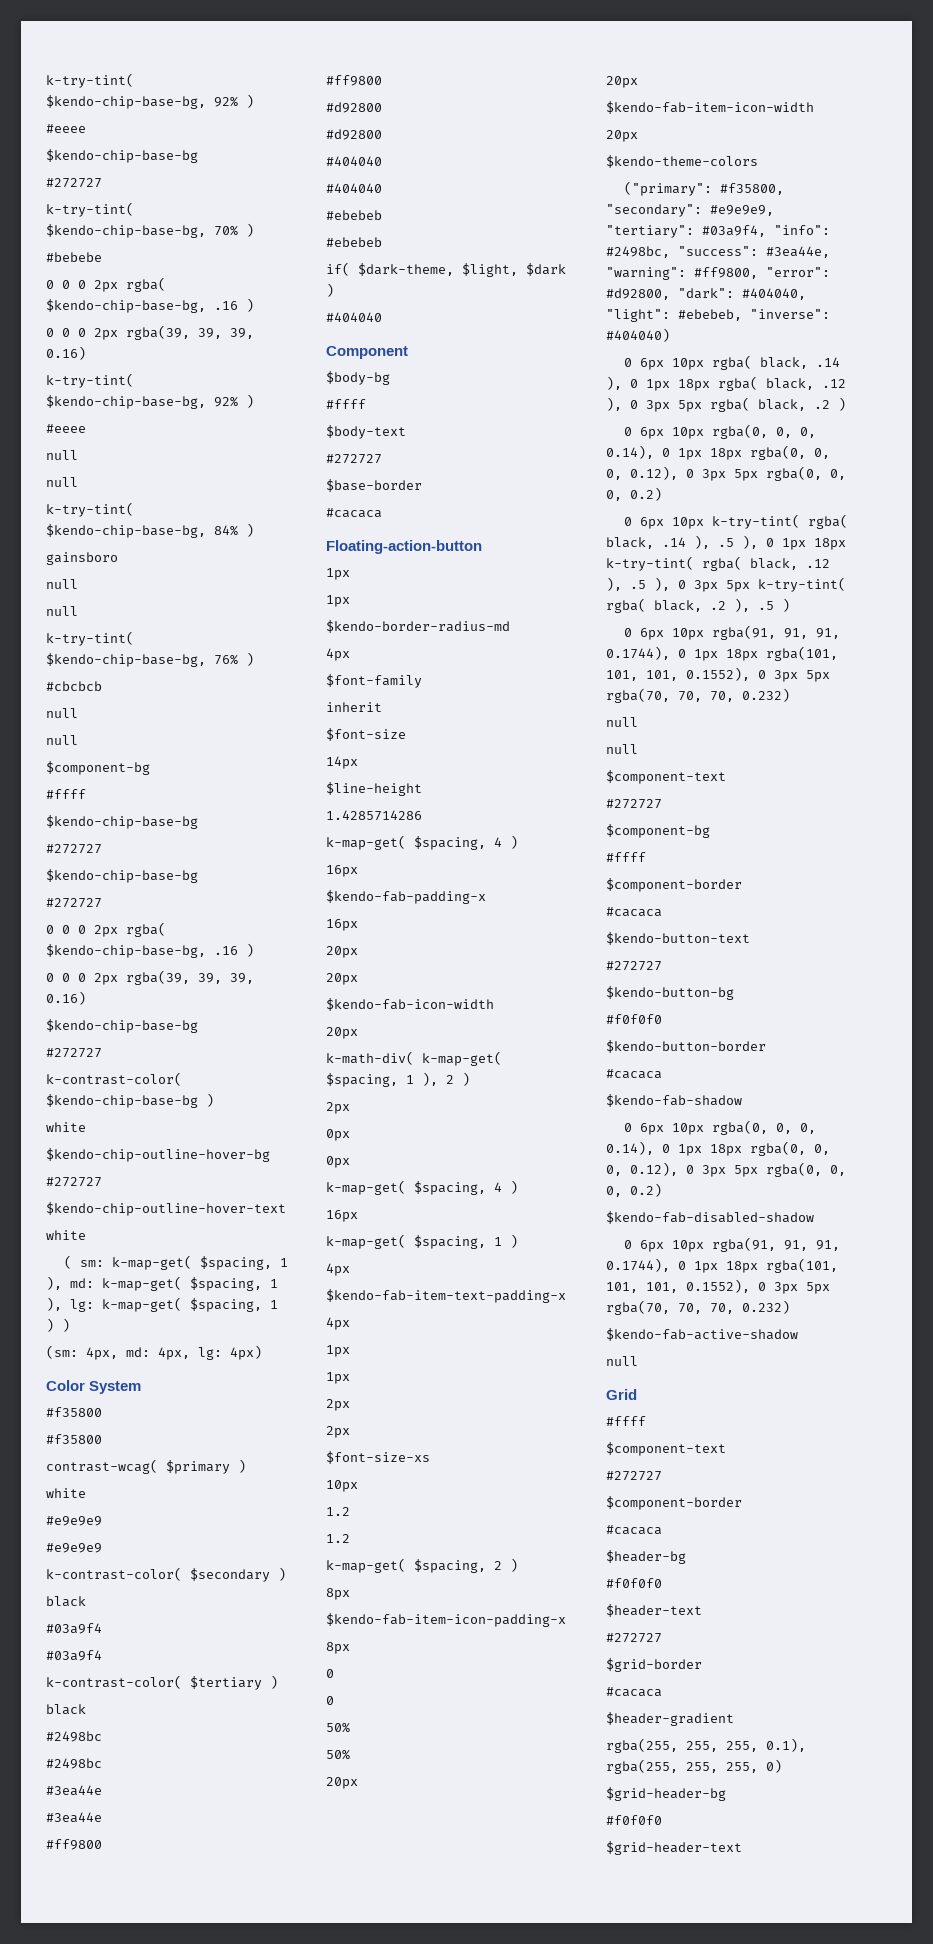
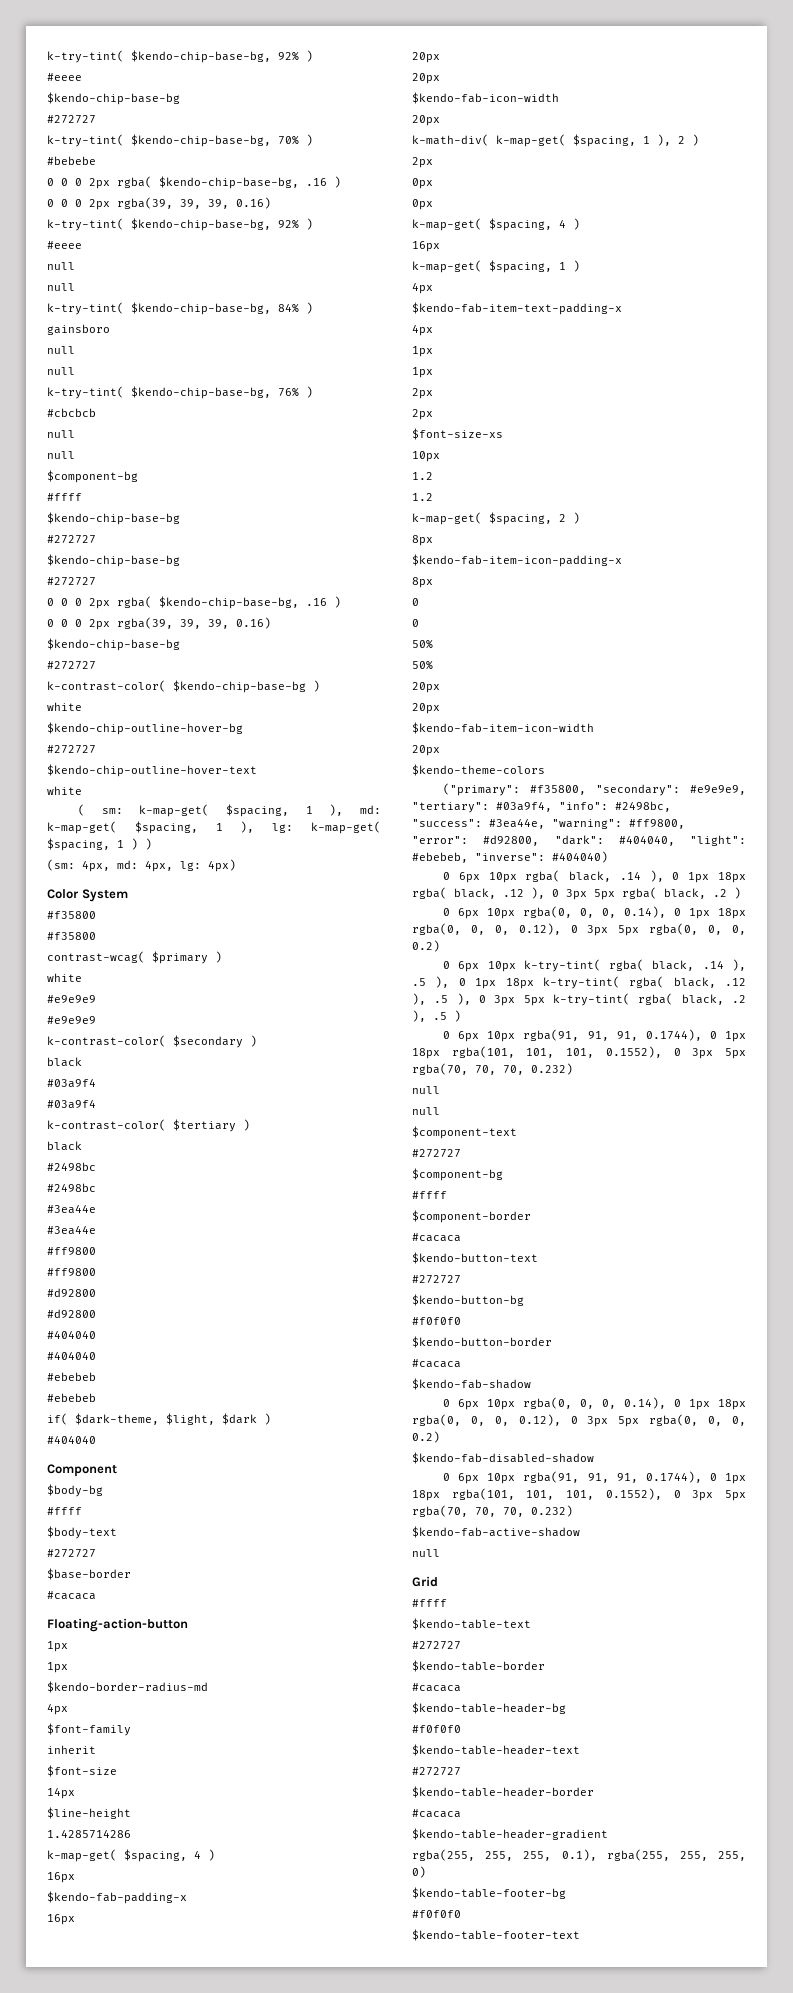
  Grid
  #ffff
- $component-text
+ $kendo-table-text
  #272727
- $component-border
+ $kendo-table-border
  #cacaca
- $header-bg
+ $kendo-table-header-bg
  #f0f0f0
- $header-text
+ $kendo-table-header-text
  #272727
- $grid-border
+ $kendo-table-header-border
  #cacaca
- $header-gradient
+ $kendo-table-header-gradient
- $grid-header-bg
+ $kendo-table-footer-bg
  #f0f0f0
- $grid-header-text
+ $kendo-table-footer-text

